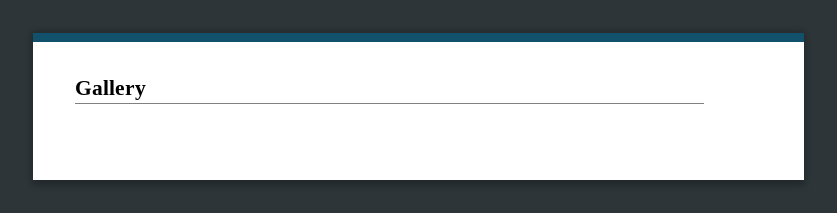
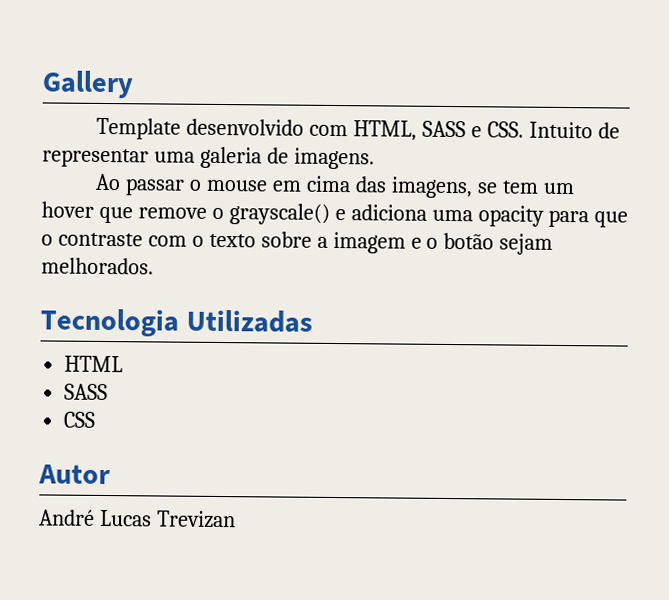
+ Template desenvolvido com HTML, SASS e CSS. Intuito de representar uma galeria de imagens.
+ Ao passar o mouse em cima das imagens, se tem um hover que remove o grayscale() e adiciona uma opacity para que o contraste com o texto sobre a imagem e o botão sejam melhorados.
+ Tecnologia Utilizadas
+ HTML
+ SASS
+ CSS
+ Autor
+ André Lucas Trevizan

